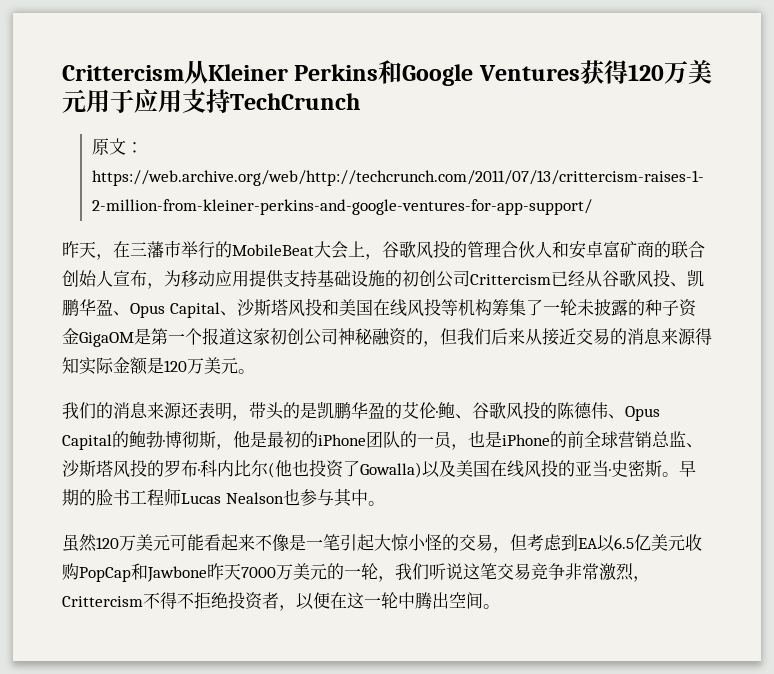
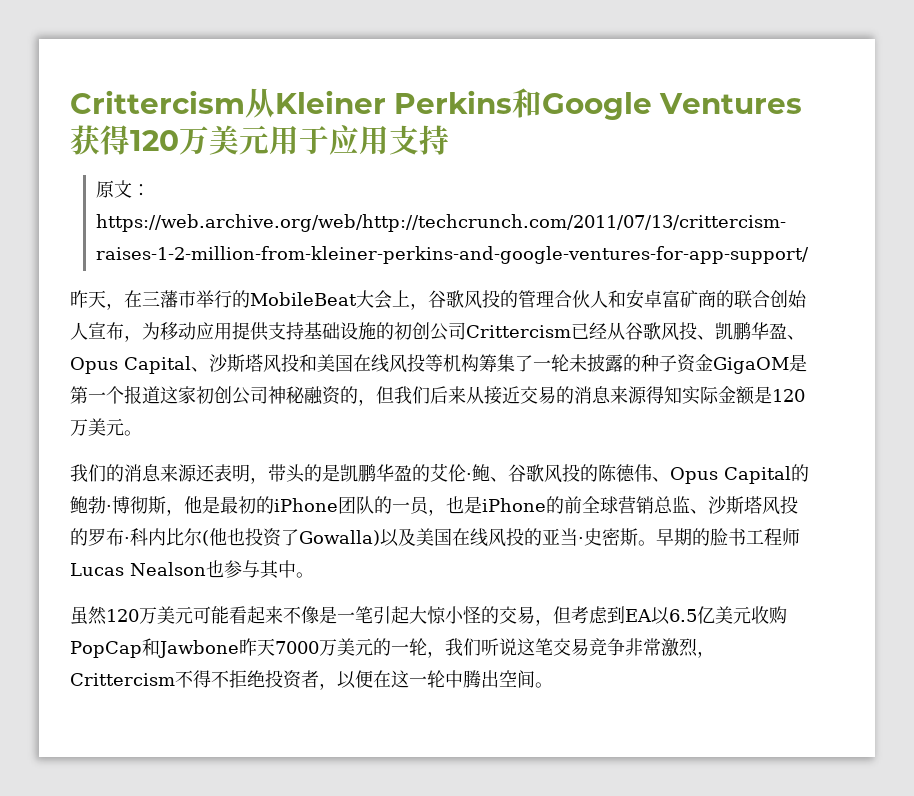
- Crittercism从Kleiner Perkins和Google Ventures获得120万美元用于应用支持TechCrunch
+ Crittercism从Kleiner Perkins和Google Ventures获得120万美元用于应用支持

